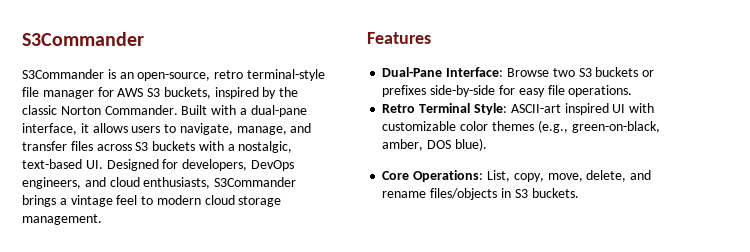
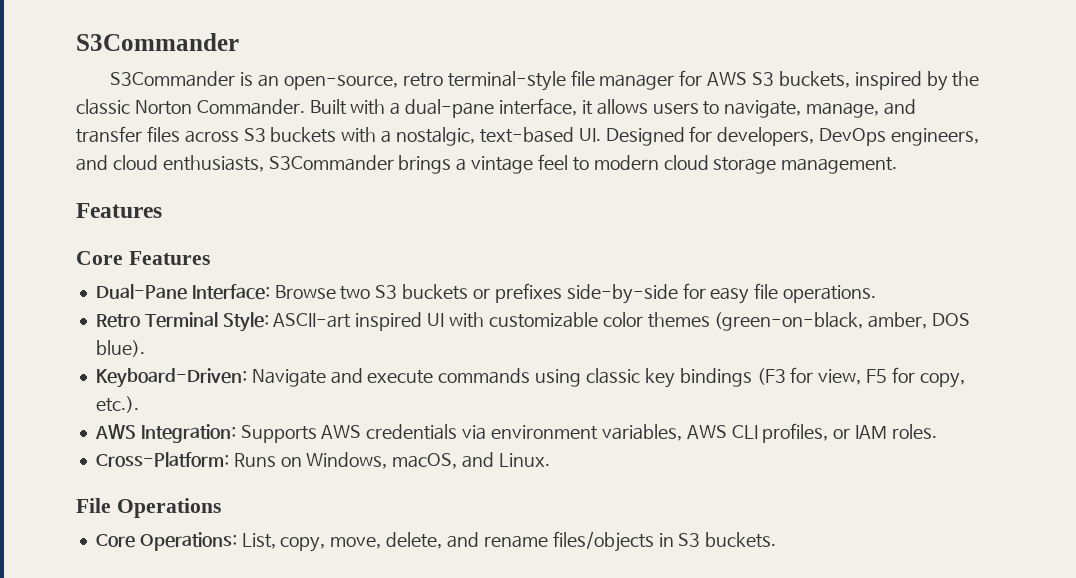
+ Core Features
- Retro Terminal Style: ASCII-art inspired UI with customizable color themes (e.g., green-on-black, amber, DOS blue).
+ Retro Terminal Style: ASCII-art inspired UI with customizable color themes (green-on-black, amber, DOS blue).
+ Keyboard-Driven: Navigate and execute commands using classic key bindings (F3 for view, F5 for copy, etc.).
+ AWS Integration: Supports AWS credentials via environment variables, AWS CLI profiles, or IAM roles.
+ Cross-Platform: Runs on Windows, macOS, and Linux.
+ File Operations

